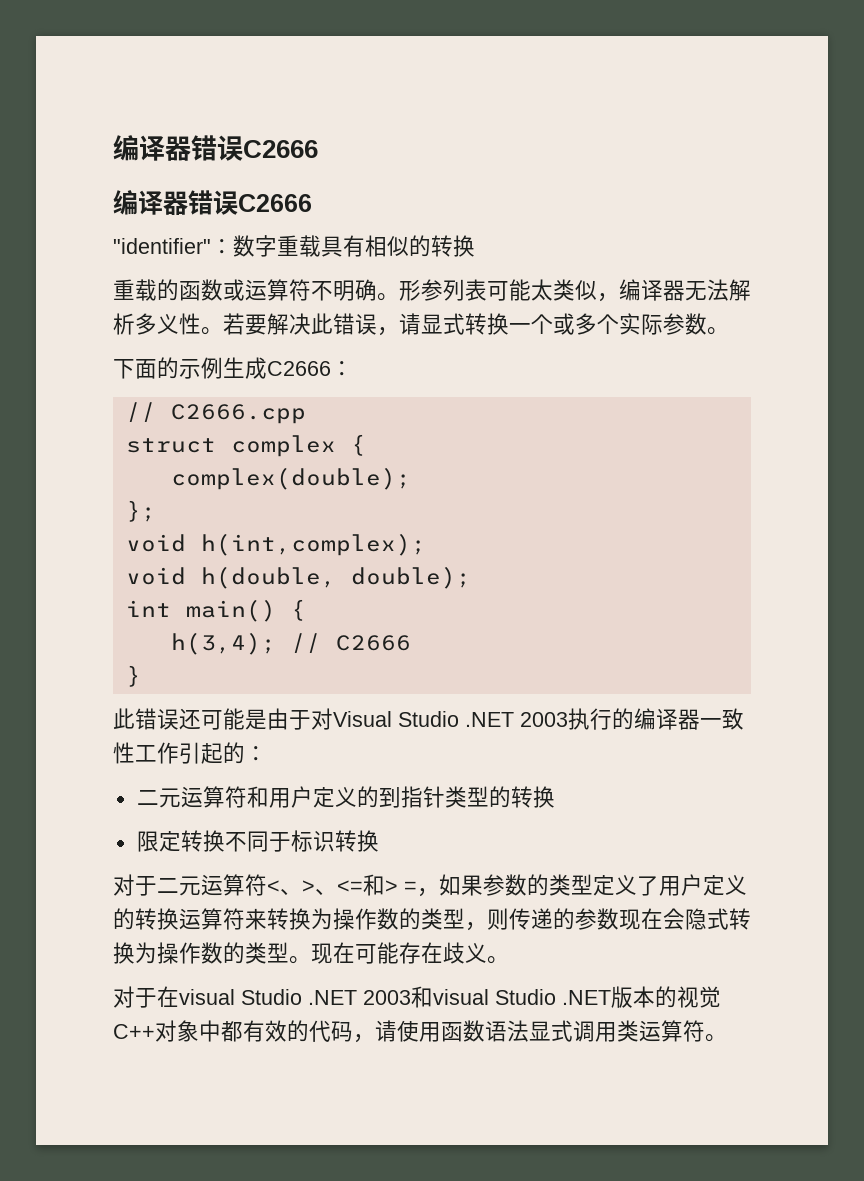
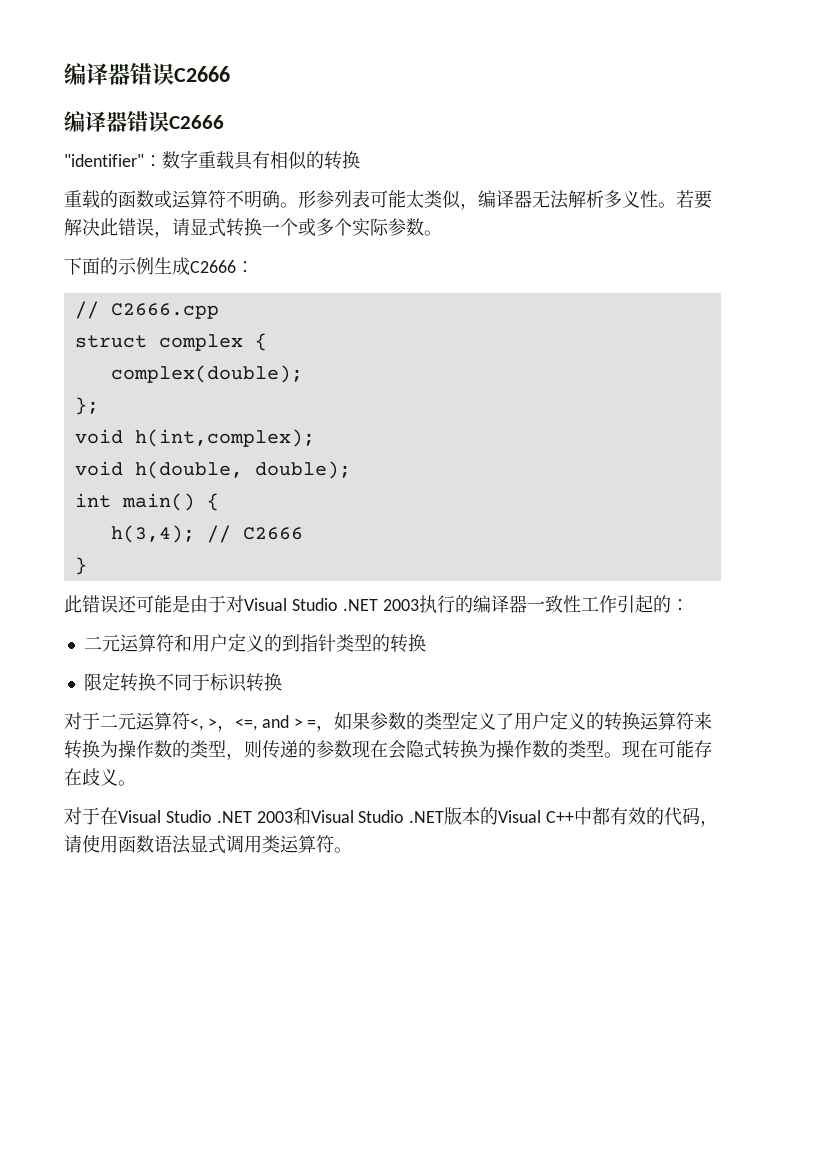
- 对于二元运算符<、>、<=和> =，如果参数的类型定义了用户定义的转换运算符来转换为操作数的类型，则传递的参数现在会隐式转换为操作数的类型。
+ 对于二元运算符<, >，<=, and > =，如果参数的类型定义了用户定义的转换运算符来转换为操作数的类型，则传递的参数现在会隐式转换为操作数的类型。
- 对于在visual Studio .NET 2003和visual Studio .NET版本的视觉C++对象中都有效的代码，请使用函数语法显式调用类运算符。
+ 对于在Visual Studio .NET 2003和Visual Studio .NET版本的Visual C++中都有效的代码，请使用函数语法显式调用类运算符。

